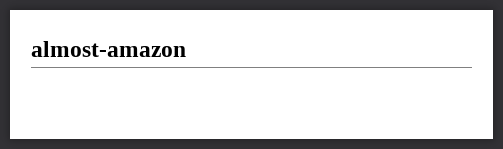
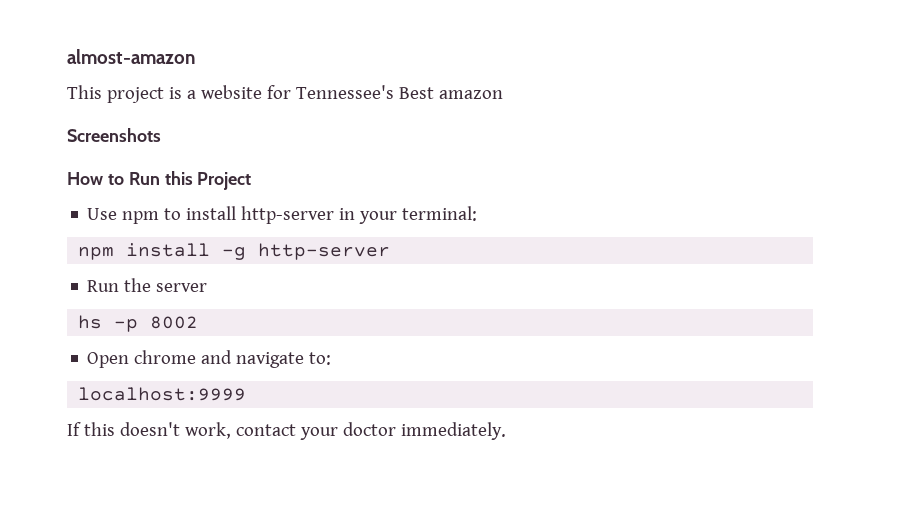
+ This project is a website for Tennessee's Best amazon
+ Screenshots
+ How to Run this Project
+ Use npm to install http-server in your terminal:
+ npm install -g http-server
+ Run the server
+ hs -p 8002
+ Open chrome and navigate to:
+ localhost:9999
+ If this doesn't work, contact your doctor immediately.

